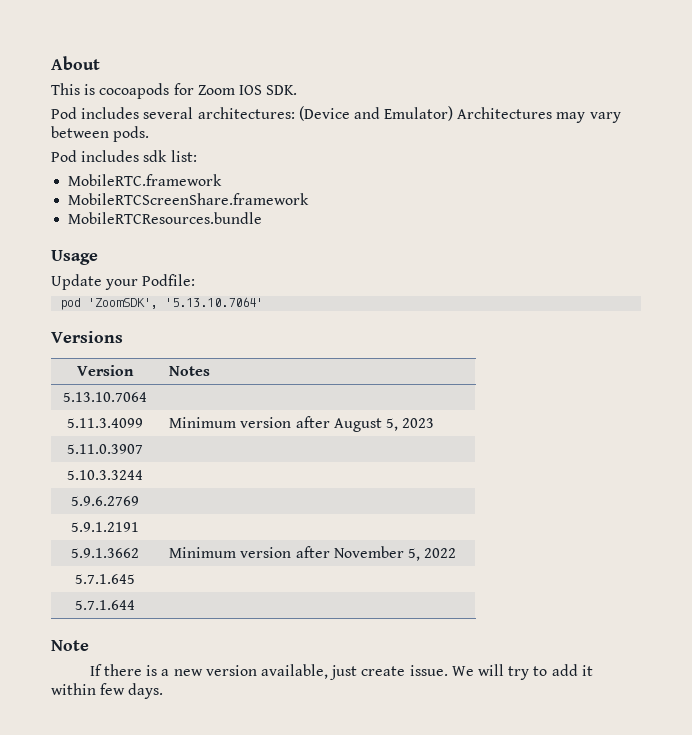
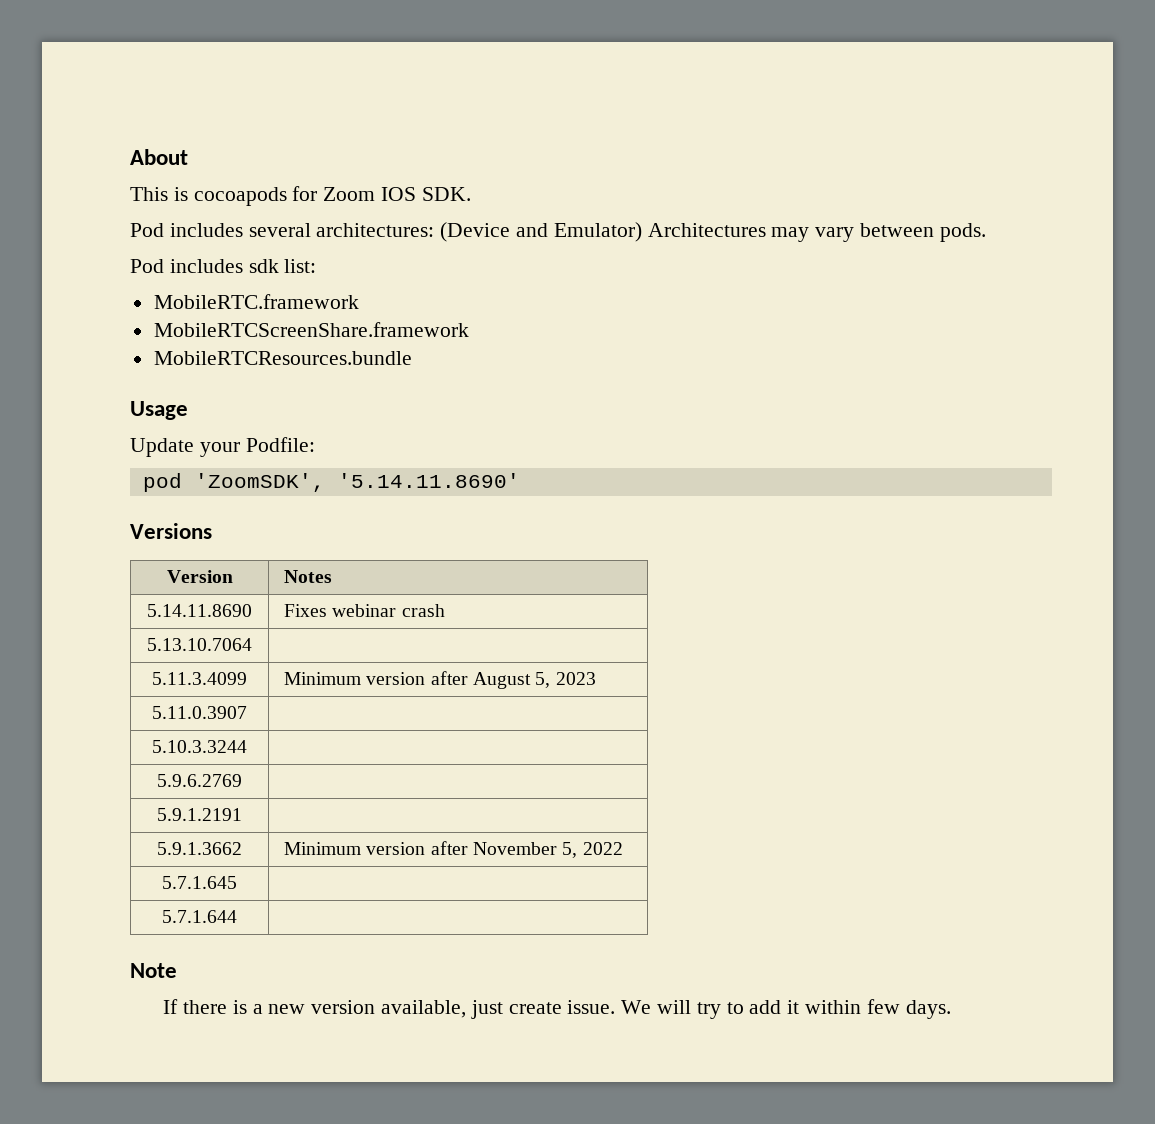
- pod 'ZoomSDK', '5.13.10.7064'
+ pod 'ZoomSDK', '5.14.11.8690'
+ 5.14.11.8690 | Fixes webinar crash

